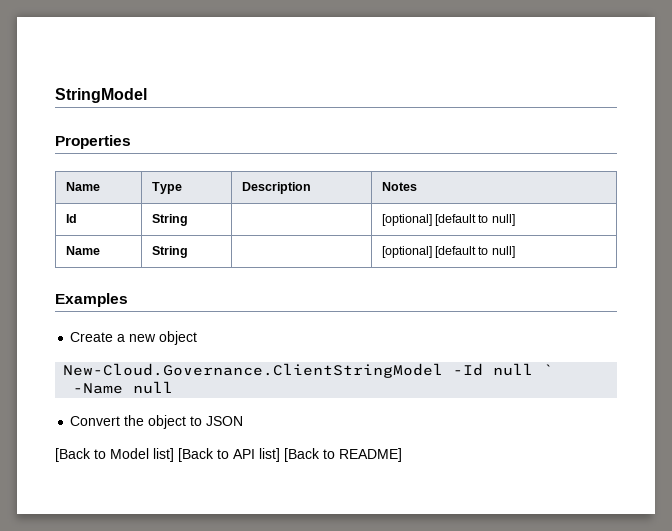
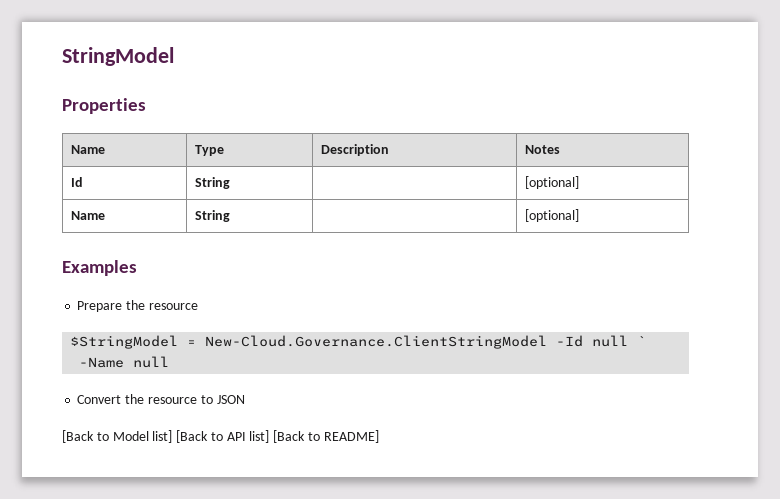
- Id | String | | [optional] [default to null]
+ Id | String | | [optional]
- Name | String | | [optional] [default to null]
+ Name | String | | [optional]
  Examples
- Create a new object
- New-Cloud.Governance.ClientStringModel -Id null `
+ Prepare the resource
+ $StringModel = New-Cloud.Governance.ClientStringModel -Id null `
- Convert the object to JSON
+ Convert the resource to JSON

